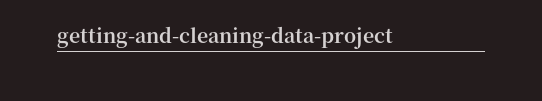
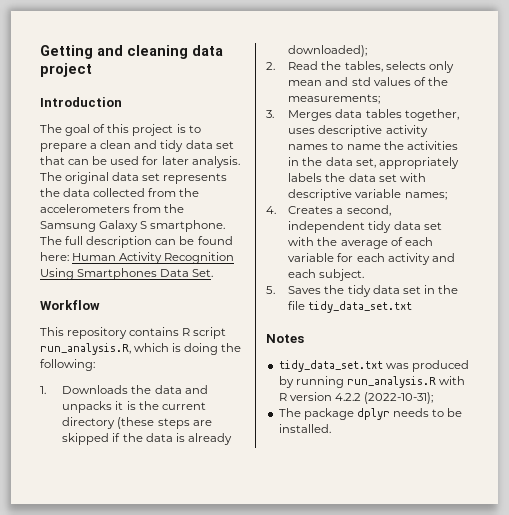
- getting-and-cleaning-data-project
+ Getting and cleaning data project
+ Introduction
+ The goal of this project is to prepare a clean and tidy data set that can be used for later analysis. The original data set represents the data collected from the accelerometers from the Samsung Galaxy S smartphone. The full description can be found here: Human Activity Recognition Using Smartphones Data Set.
+ Workflow
+ This repository contains R script run_analysis.R, which is doing the following:
+ 1. Downloads the data and unpacks it is the current directory (these steps are skipped if the data is already downloaded);
+ 2. Read the tables, selects only mean and std values of the measurements;
+ 3. Merges data tables together, uses descriptive activity names to name the activities in the data set, appropriately labels the data set with descriptive variable names;
+ 4. Creates a second, independent tidy data set with the average of each variable for each activity and each subject.
+ 5. Saves the tidy data set in the file tidy_data_set.txt
+ Notes
+ tidy_data_set.txt was produced by running run_analysis.R with R version 4.2.2 (2022-10-31);
+ The package dplyr needs to be installed.

